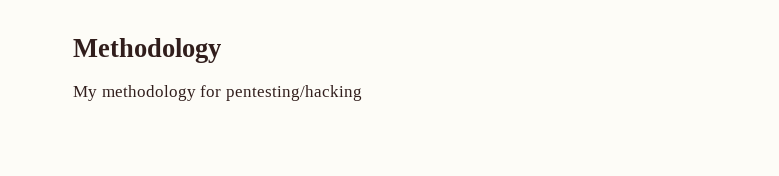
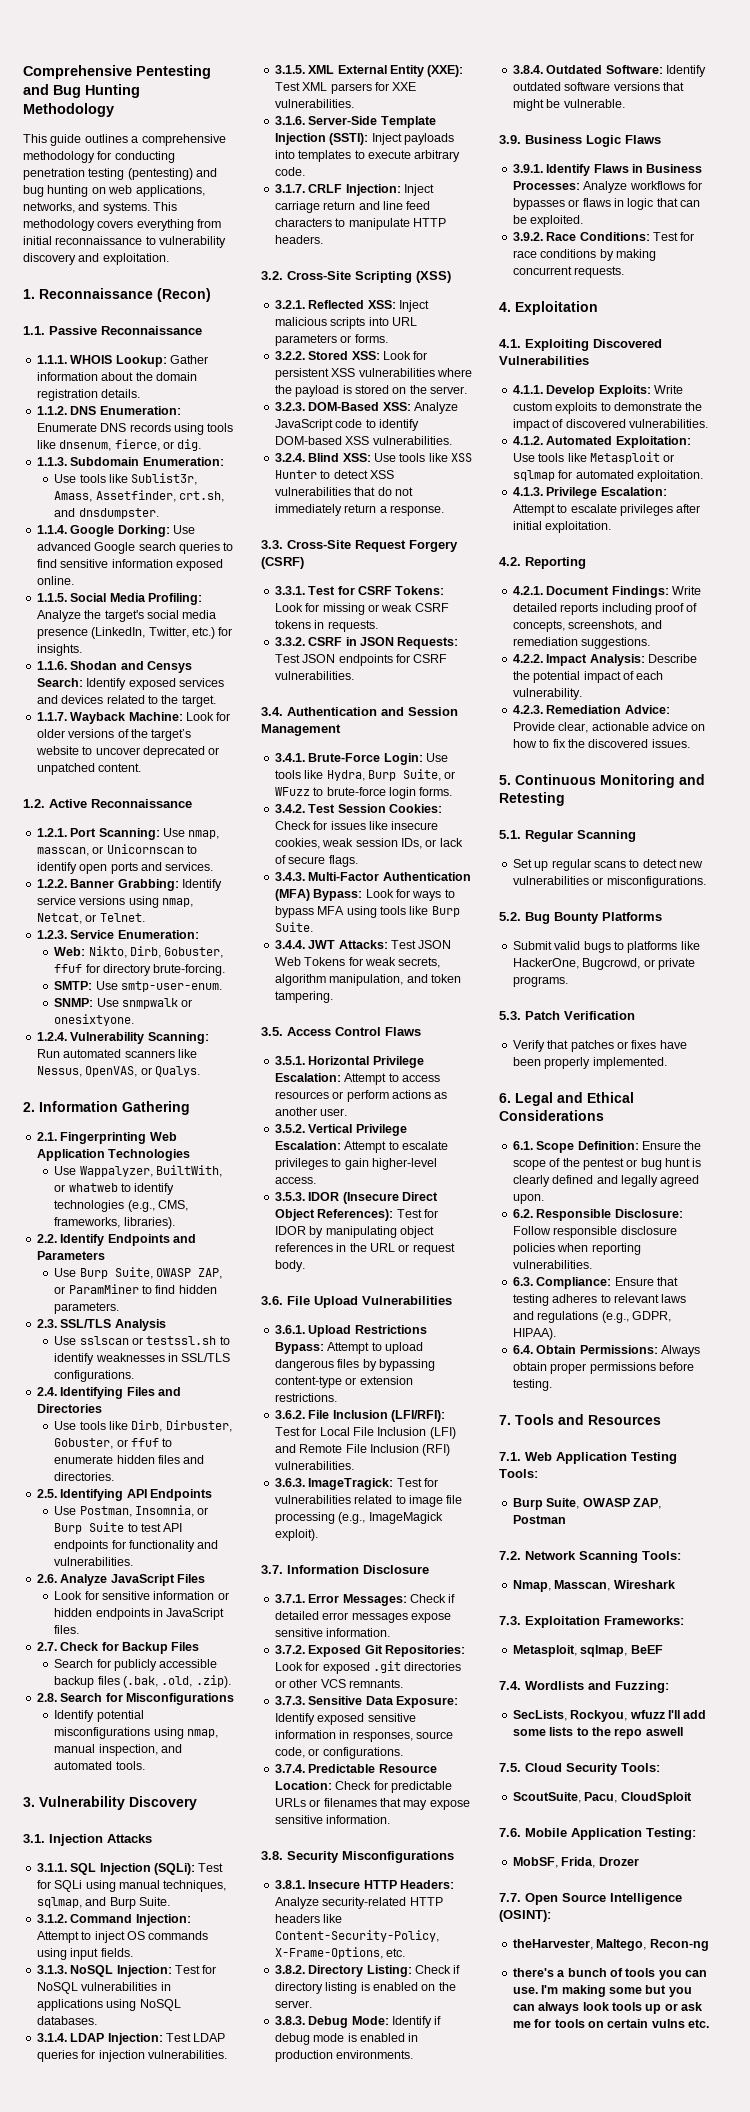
- Methodology
- My methodology for pentesting/hacking
+ Comprehensive Pentesting and Bug Hunting Methodology
+ This guide outlines a comprehensive methodology for conducting penetration testing (pentesting) and bug hunting on web applications, networks, and systems. This methodology covers everything from initial reconnaissance to vulnerability discovery and exploitation.
+ 1. Reconnaissance (Recon)
+ 1.1. Passive Reconnaissance
+ 1.1.1. WHOIS Lookup: Gather information about the domain registration details.
+ 1.1.2. DNS Enumeration: Enumerate DNS records using tools like dnsenum, fierce, or dig.
+ 1.1.3. Subdomain Enumeration:
+ Use tools like Sublist3r, Amass, Assetfinder, crt.sh, and dnsdumpster.
+ 1.1.4. Google Dorking: Use advanced Google search queries to find sensitive information exposed online.
+ 1.1.5. Social Media Profiling: Analyze the target's social media presence (LinkedIn, Twitter, etc.) for insights.
+ 1.1.6. Shodan and Censys Search: Identify exposed services and devices related to the target.
+ 1.1.7. Wayback Machine: Look for older versions of the target’s website to uncover deprecated or unpatched content.
+ 1.2. Active Reconnaissance
+ 1.2.1. Port Scanning: Use nmap, masscan, or Unicornscan to identify open ports and services.
+ 1.2.2. Banner Grabbing: Identify service versions using nmap, Netcat, or Telnet.
+ 1.2.3. Service Enumeration:
+ Web: Nikto, Dirb, Gobuster, ffuf for directory brute-forcing.
+ SMTP: Use smtp-user-enum.
+ SNMP: Use snmpwalk or onesixtyone.
+ 1.2.4. Vulnerability Scanning: Run automated scanners like Nessus, OpenVAS, or Qualys.
+ 2. Information Gathering
+ 2.1. Fingerprinting Web Application Technologies
+ Use Wappalyzer, BuiltWith, or whatweb to identify technologies (e.g., CMS, frameworks, libraries).
+ 2.2. Identify Endpoints and Parameters
+ Use Burp Suite, OWASP ZAP, or ParamMiner to find hidden parameters.
+ 2.3. SSL/TLS Analysis
+ Use sslscan or testssl.sh to identify weaknesses in SSL/TLS configurations.
+ 2.4. Identifying Files and Directories
+ Use tools like Dirb, Dirbuster, Gobuster, or ffuf to enumerate hidden files and directories.
+ 2.5. Identifying API Endpoints
+ Use Postman, Insomnia, or Burp Suite to test API endpoints for functionality and vulnerabilities.
+ 2.6. Analyze JavaScript Files
+ Look for sensitive information or hidden endpoints in JavaScript files.
+ 2.7. Check for Backup Files
+ Search for publicly accessible backup files (.bak, .old, .zip).
+ 2.8. Search for Misconfigurations
+ Identify potential misconfigurations using nmap, manual inspection, and automated tools.
+ 3. Vulnerability Discovery
+ 3.1. Injection Attacks
+ 3.1.1. SQL Injection (SQLi): Test for SQLi using manual techniques, sqlmap, and Burp Suite.
+ 3.1.2. Command Injection: Attempt to inject OS commands using input fields.
+ 3.1.3. NoSQL Injection: Test for NoSQL vulnerabilities in applications using NoSQL databases.
+ 3.1.4. LDAP Injection: Test LDAP queries for injection vulnerabilities.
+ 3.1.5. XML External Entity (XXE): Test XML parsers for XXE vulnerabilities.
+ 3.1.6. Server-Side Template Injection (SSTI): Inject payloads into templates to execute arbitrary code.
+ 3.1.7. CRLF Injection: Inject carriage return and line feed characters to manipulate HTTP headers.
+ 3.2. Cross-Site Scripting (XSS)
+ 3.2.1. Reflected XSS: Inject malicious scripts into URL parameters or forms.
+ 3.2.2. Stored XSS: Look for persistent XSS vulnerabilities where the payload is stored on the server.
+ 3.2.3. DOM-Based XSS: Analyze JavaScript code to identify DOM-based XSS vulnerabilities.
+ 3.2.4. Blind XSS: Use tools like XSS Hunter to detect XSS vulnerabilities that do not immediately return a response.
+ 3.3. Cross-Site Request Forgery (CSRF)
+ 3.3.1. Test for CSRF Tokens: Look for missing or weak CSRF tokens in requests.
+ 3.3.2. CSRF in JSON Requests: Test JSON endpoints for CSRF vulnerabilities.
+ 3.4. Authentication and Session Management
+ 3.4.1. Brute-Force Login: Use tools like Hydra, Burp Suite, or WFuzz to brute-force login forms.
+ 3.4.2. Test Session Cookies: Check for issues like insecure cookies, weak session IDs, or lack of secure flags.
+ 3.4.3. Multi-Factor Authentication (MFA) Bypass: Look for ways to bypass MFA using tools like Burp Suite.
+ 3.4.4. JWT Attacks: Test JSON Web Tokens for weak secrets, algorithm manipulation, and token tampering.
+ 3.5. Access Control Flaws
+ 3.5.1. Horizontal Privilege Escalation: Attempt to access resources or perform actions as another user.
+ 3.5.2. Vertical Privilege Escalation: Attempt to escalate privileges to gain higher-level access.
+ 3.5.3. IDOR (Insecure Direct Object References): Test for IDOR by manipulating object references in the URL or request body.
+ 3.6. File Upload Vulnerabilities
+ 3.6.1. Upload Restrictions Bypass: Attempt to upload dangerous files by bypassing content-type or extension restrictions.
+ 3.6.2. File Inclusion (LFI/RFI): Test for Local File Inclusion (LFI) and Remote File Inclusion (RFI) vulnerabilities.
+ 3.6.3. ImageTragick: Test for vulnerabilities related to image file processing (e.g., ImageMagick exploit).
+ 3.7. Information Disclosure
+ 3.7.1. Error Messages: Check if detailed error messages expose sensitive information.
+ 3.7.2. Exposed Git Repositories: Look for exposed .git directories or other VCS remnants.
+ 3.7.3. Sensitive Data Exposure: Identify exposed sensitive information in responses, source code, or configurations.
+ 3.7.4. Predictable Resource Location: Check for predictable URLs or filenames that may expose sensitive information.
+ 3.8. Security Misconfigurations
+ 3.8.1. Insecure HTTP Headers: Analyze security-related HTTP headers like Content-Security-Policy, X-Frame-Options, etc.
+ 3.8.2. Directory Listing: Check if directory listing is enabled on the server.
+ 3.8.3. Debug Mode: Identify if debug mode is enabled in production environments.
+ 3.8.4. Outdated Software: Identify outdated software versions that might be vulnerable.
+ 3.9. Business Logic Flaws
+ 3.9.1. Identify Flaws in Business Processes: Analyze workflows for bypasses or flaws in logic that can be exploited.
+ 3.9.2. Race Conditions: Test for race conditions by making concurrent requests.
+ 4. Exploitation
+ 4.1. Exploiting Discovered Vulnerabilities
+ 4.1.1. Develop Exploits: Write custom exploits to demonstrate the impact of discovered vulnerabilities.
+ 4.1.2. Automated Exploitation: Use tools like Metasploit or sqlmap for automated exploitation.
+ 4.1.3. Privilege Escalation: Attempt to escalate privileges after initial exploitation.
+ 4.2. Reporting
+ 4.2.1. Document Findings: Write detailed reports including proof of concepts, screenshots, and remediation suggestions.
+ 4.2.2. Impact Analysis: Describe the potential impact of each vulnerability.
+ 4.2.3. Remediation Advice: Provide clear, actionable advice on how to fix the discovered issues.
+ 5. Continuous Monitoring and Retesting
+ 5.1. Regular Scanning
+ Set up regular scans to detect new vulnerabilities or misconfigurations.
+ 5.2. Bug Bounty Platforms
+ Submit valid bugs to platforms like HackerOne, Bugcrowd, or private programs.
+ 5.3. Patch Verification
+ Verify that patches or fixes have been properly implemented.
+ 6. Legal and Ethical Considerations
+ 6.1. Scope Definition: Ensure the scope of the pentest or bug hunt is clearly defined and legally agreed upon.
+ 6.2. Responsible Disclosure: Follow responsible disclosure policies when reporting vulnerabilities.
+ 6.3. Compliance: Ensure that testing adheres to relevant laws and regulations (e.g., GDPR, HIPAA).
+ 6.4. Obtain Permissions: Always obtain proper permissions before testing.
+ 7. Tools and Resources
+ 7.1. Web Application Testing Tools:
+ Burp Suite, OWASP ZAP, Postman
+ 7.2. Network Scanning Tools:
+ Nmap, Masscan, Wireshark
+ 7.3. Exploitation Frameworks:
+ Metasploit, sqlmap, BeEF
+ 7.4. Wordlists and Fuzzing:
+ SecLists, Rockyou, wfuzz I'll add some lists to the repo aswell
+ 7.5. Cloud Security Tools:
+ ScoutSuite, Pacu, CloudSploit
+ 7.6. Mobile Application Testing:
+ MobSF, Frida, Drozer
+ 7.7. Open Source Intelligence (OSINT):
+ theHarvester, Maltego, Recon-ng
+ there's a bunch of tools you can use. I'm making some but you can always look tools up or ask me for tools on certain vulns etc.

